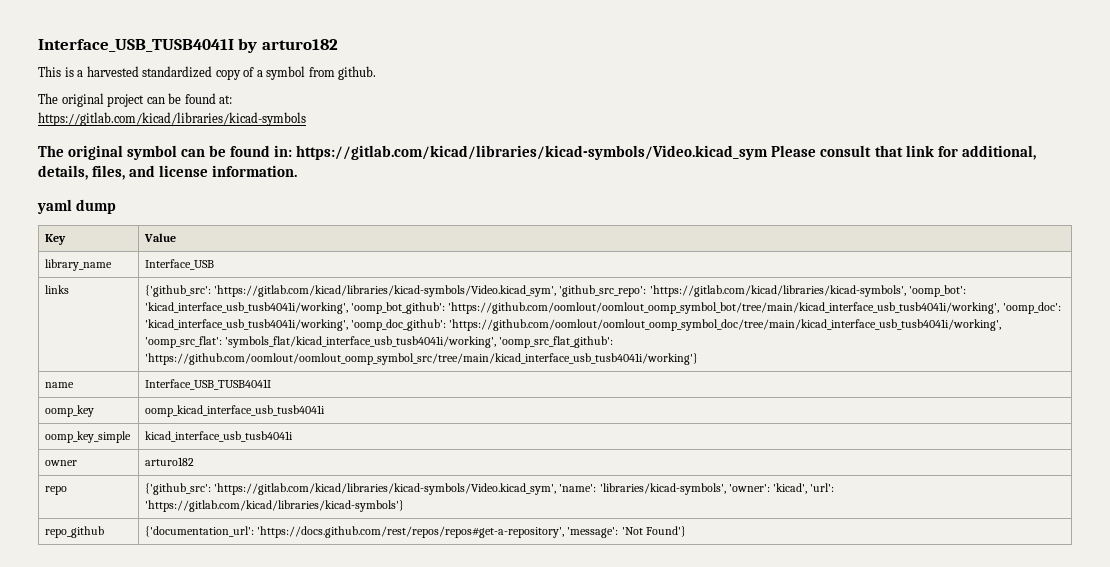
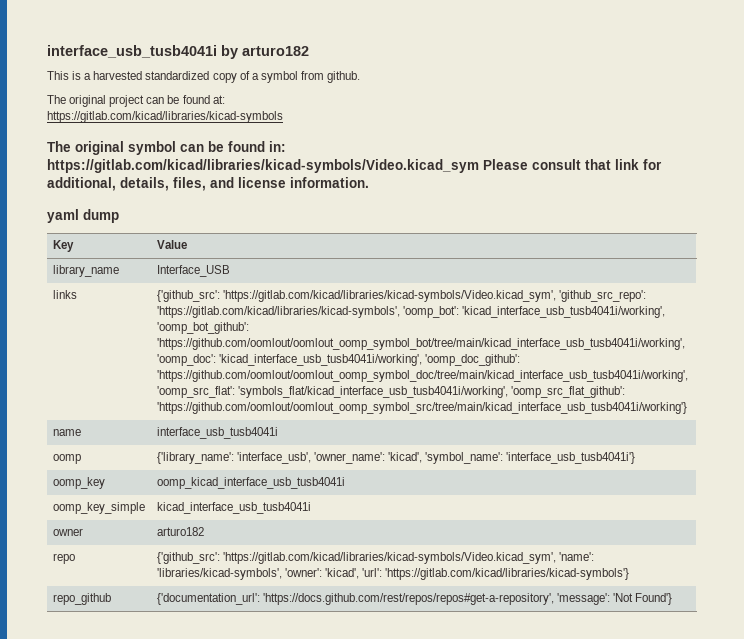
- Interface_USB_TUSB4041I by arturo182
+ interface_usb_tusb4041i by arturo182
- name | Interface_USB_TUSB4041I
+ name | interface_usb_tusb4041i
+ oomp | {'library_name': 'interface_usb', 'owner_name': 'kicad', 'symbol_name': 'interface_usb_tusb4041i'}

